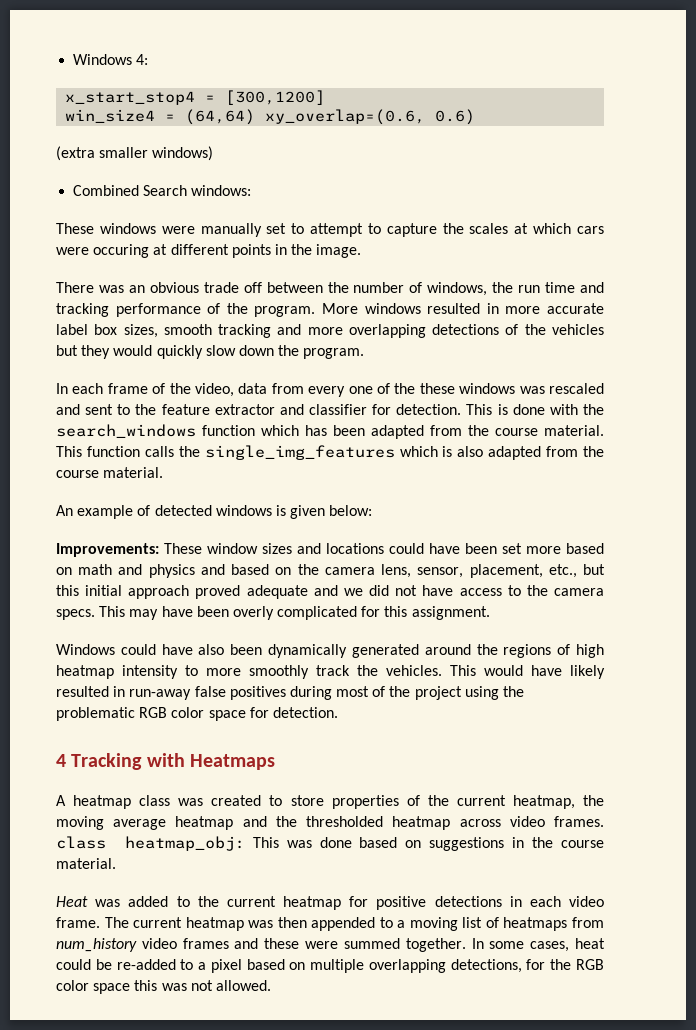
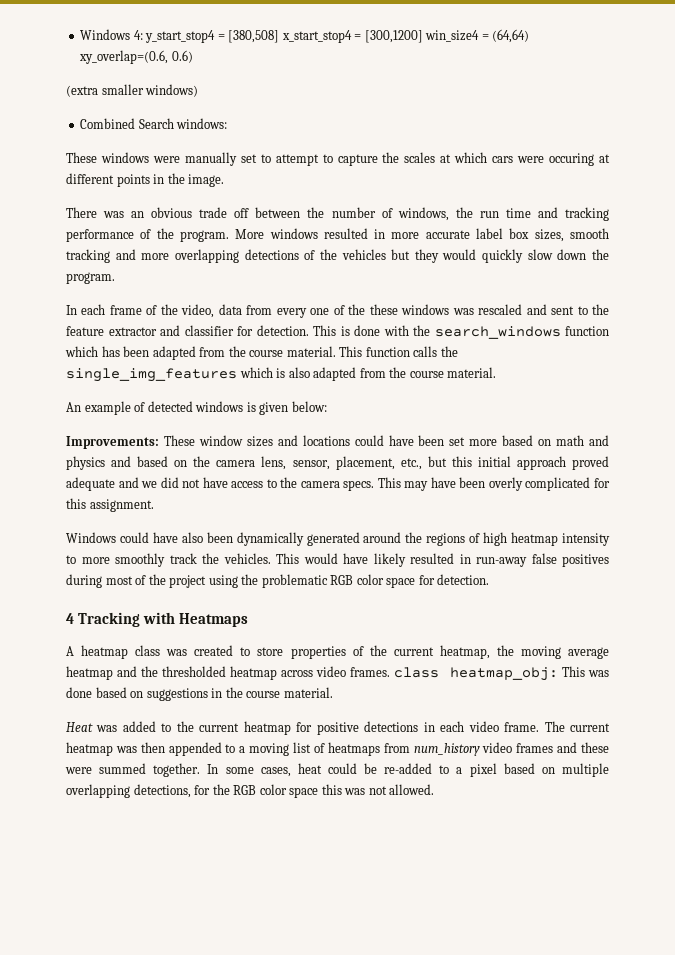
- Windows 4:
- x_start_stop4 = [300,1200]
- win_size4 = (64,64) xy_overlap=(0.6, 0.6)
+ Windows 4: y_start_stop4 = [380,508] x_start_stop4 = [300,1200] win_size4 = (64,64) xy_overlap=(0.6, 0.6)

